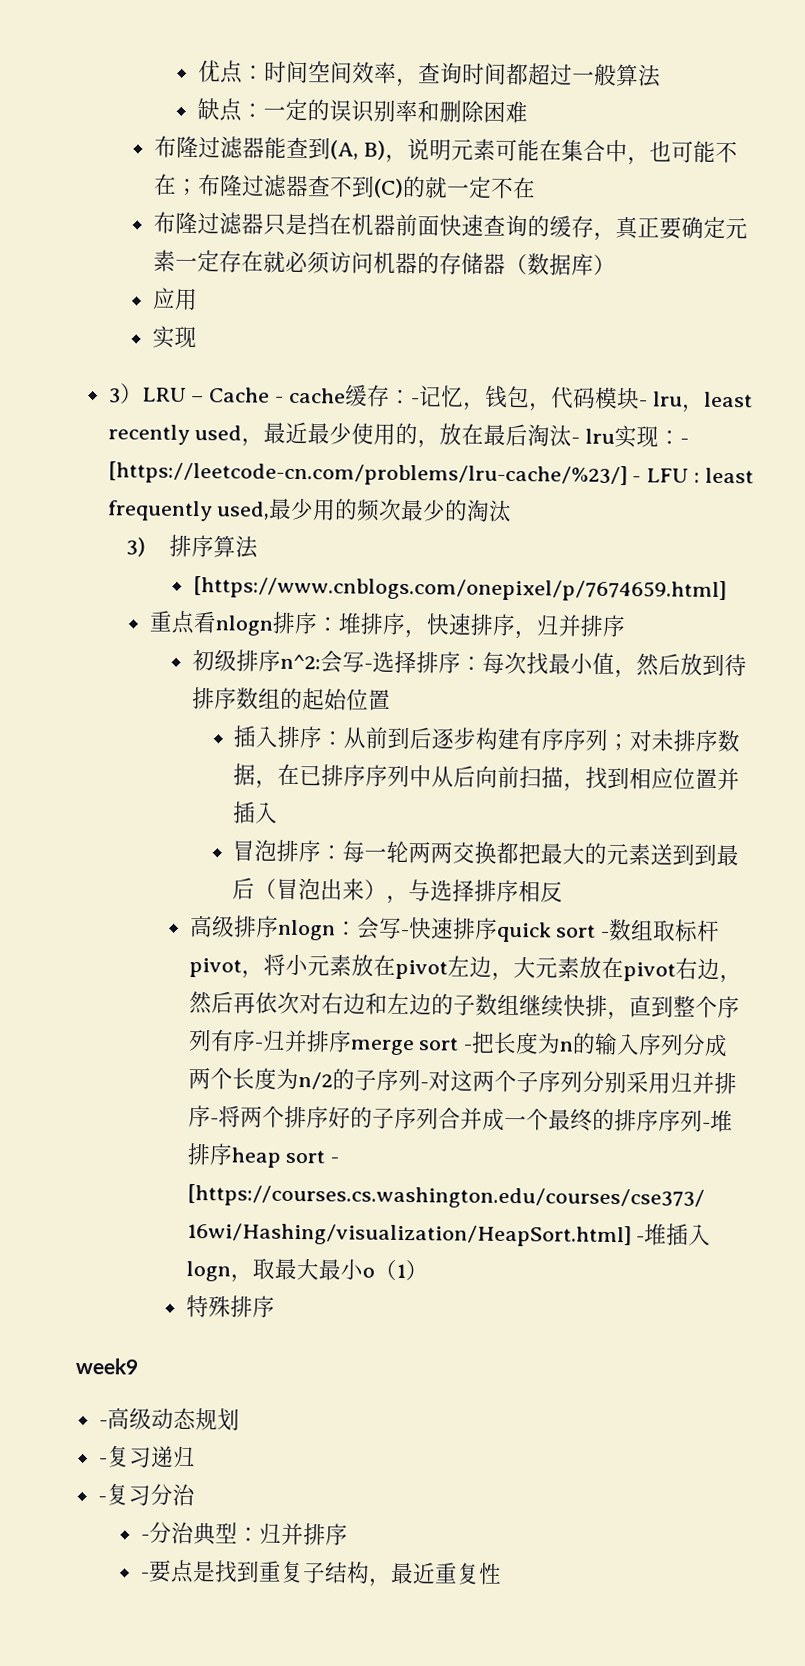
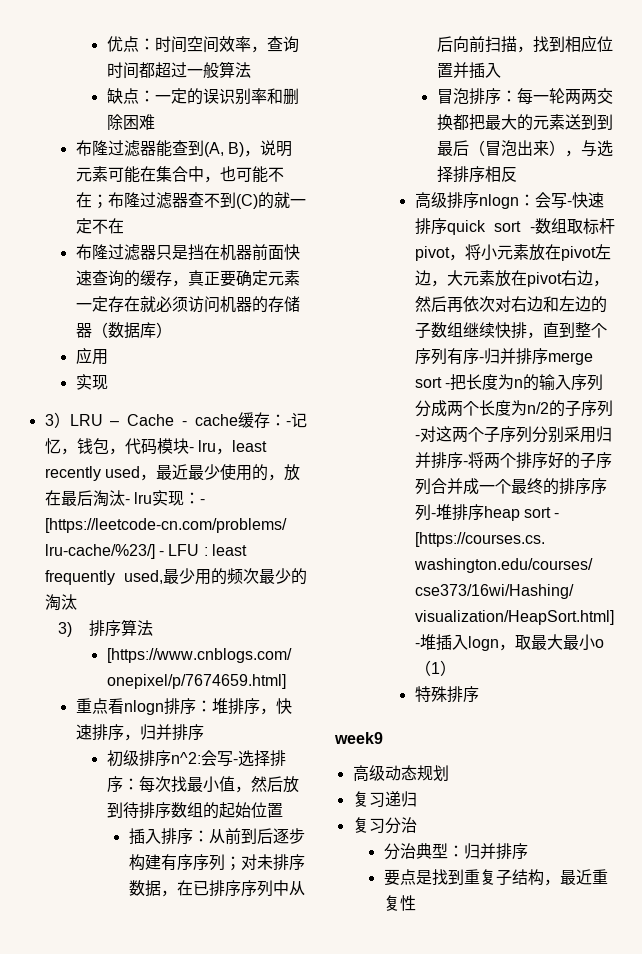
- -高级动态规划
+ 高级动态规划
- -复习递归
+ 复习递归
- -复习分治
+ 复习分治
- -分治典型：归并排序
+ 分治典型：归并排序
- -要点是找到重复子结构，最近重复性
+ 要点是找到重复子结构，最近重复性

